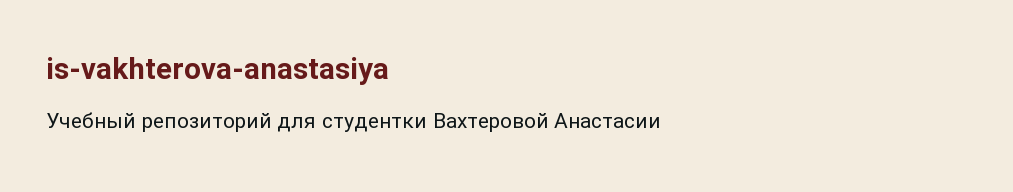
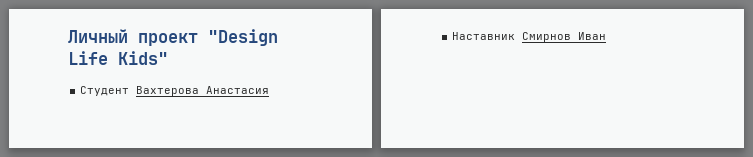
- is-vakhterova-anastasiya
- Учебный репозиторий для студентки Вахтеровой Анастасии
+ Личный проект "Design Life Kids"
+ Студент Вахтерова Анастасия
+ Наставник Смирнов Иван

